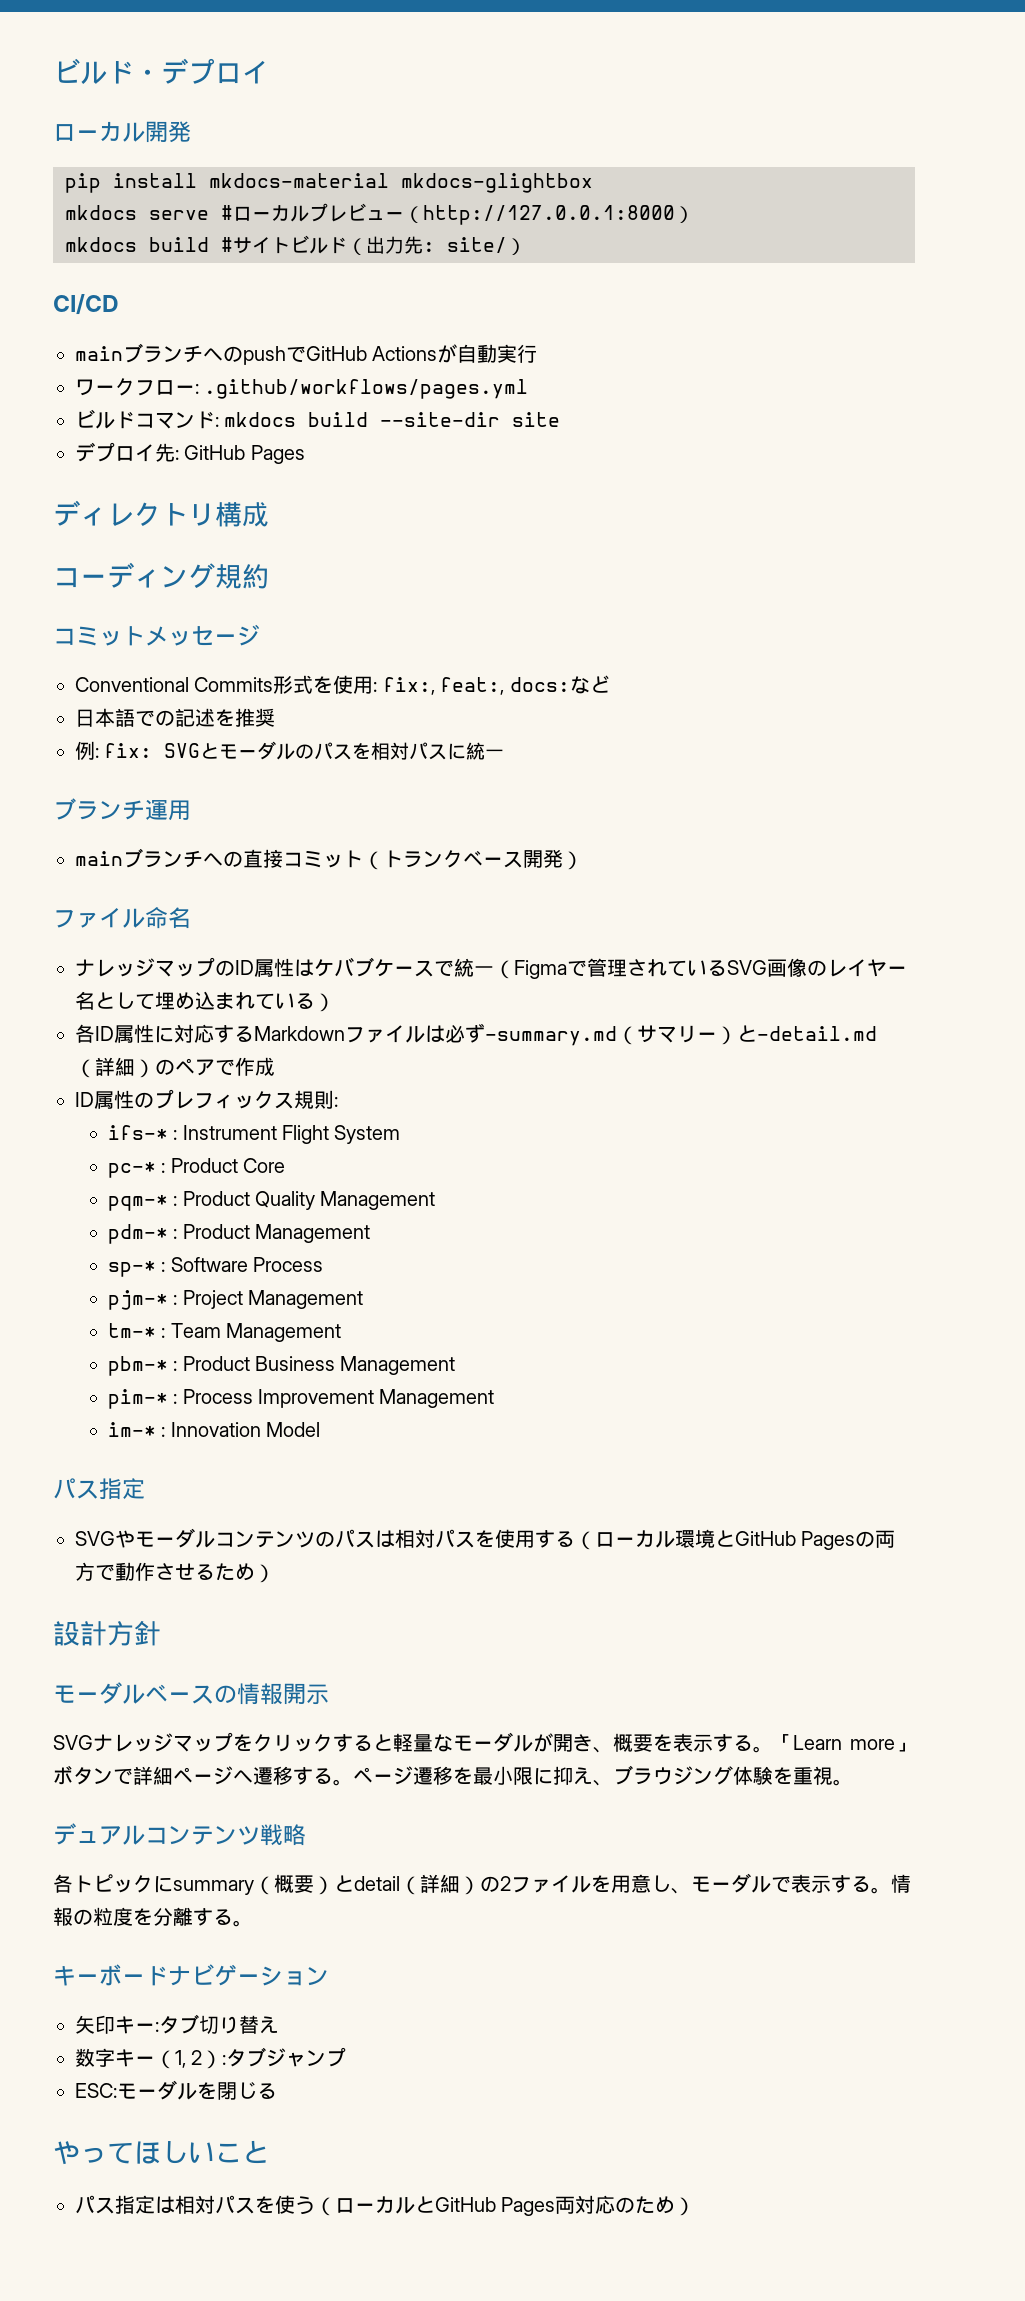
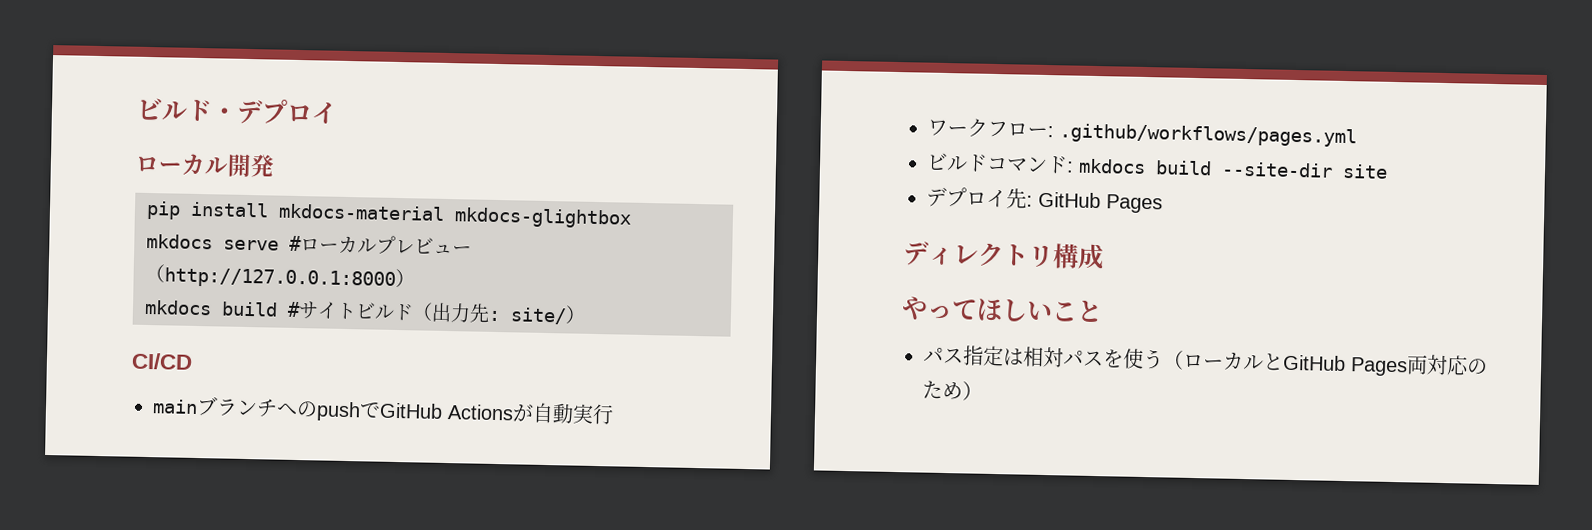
- コーディング規約
- コミットメッセージ
- Conventional Commits形式を使用: fix:, feat:, docs:など
- 日本語での記述を推奨
- 例: fix: SVGとモーダルのパスを相対パスに統一
- ブランチ運用
- mainブランチへの直接コミット（トランクベース開発）
- ファイル命名
- ナレッジマップのID属性はケバブケースで統一（Figmaで管理されているSVG画像のレイヤー名として埋め込まれている）
- 各ID属性に対応するMarkdownファイルは必ず-summary.md（サマリー）と-detail.md（詳細）のペアで作成
- ID属性のプレフィックス規則:
- ifs-* : Instrument Flight System
- pc-* : Product Core
- pqm-* : Product Quality Management
- pdm-* : Product Management
- sp-* : Software Process
- pjm-* : Project Management
- tm-* : Team Management
- pbm-* : Product Business Management
- pim-* : Process Improvement Management
- im-* : Innovation Model
- パス指定
- SVGやモーダルコンテンツのパスは相対パスを使用する（ローカル環境とGitHub Pagesの両方で動作させるため）
- 設計方針
- モーダルベースの情報開示
- SVGナレッジマップをクリックすると軽量なモーダルが開き、概要を表示する。「Learn more」ボタンで詳細ページへ遷移する。ページ遷移を最小限に抑え、ブラウジング体験を重視。
- デュアルコンテンツ戦略
- 各トピックにsummary（概要）とdetail（詳細）の2ファイルを用意し、モーダルで表示する。情報の粒度を分離する。
- キーボードナビゲーション
- 矢印キー:タブ切り替え
- 数字キー（1, 2）:タブジャンプ
- ESC:モーダルを閉じる

